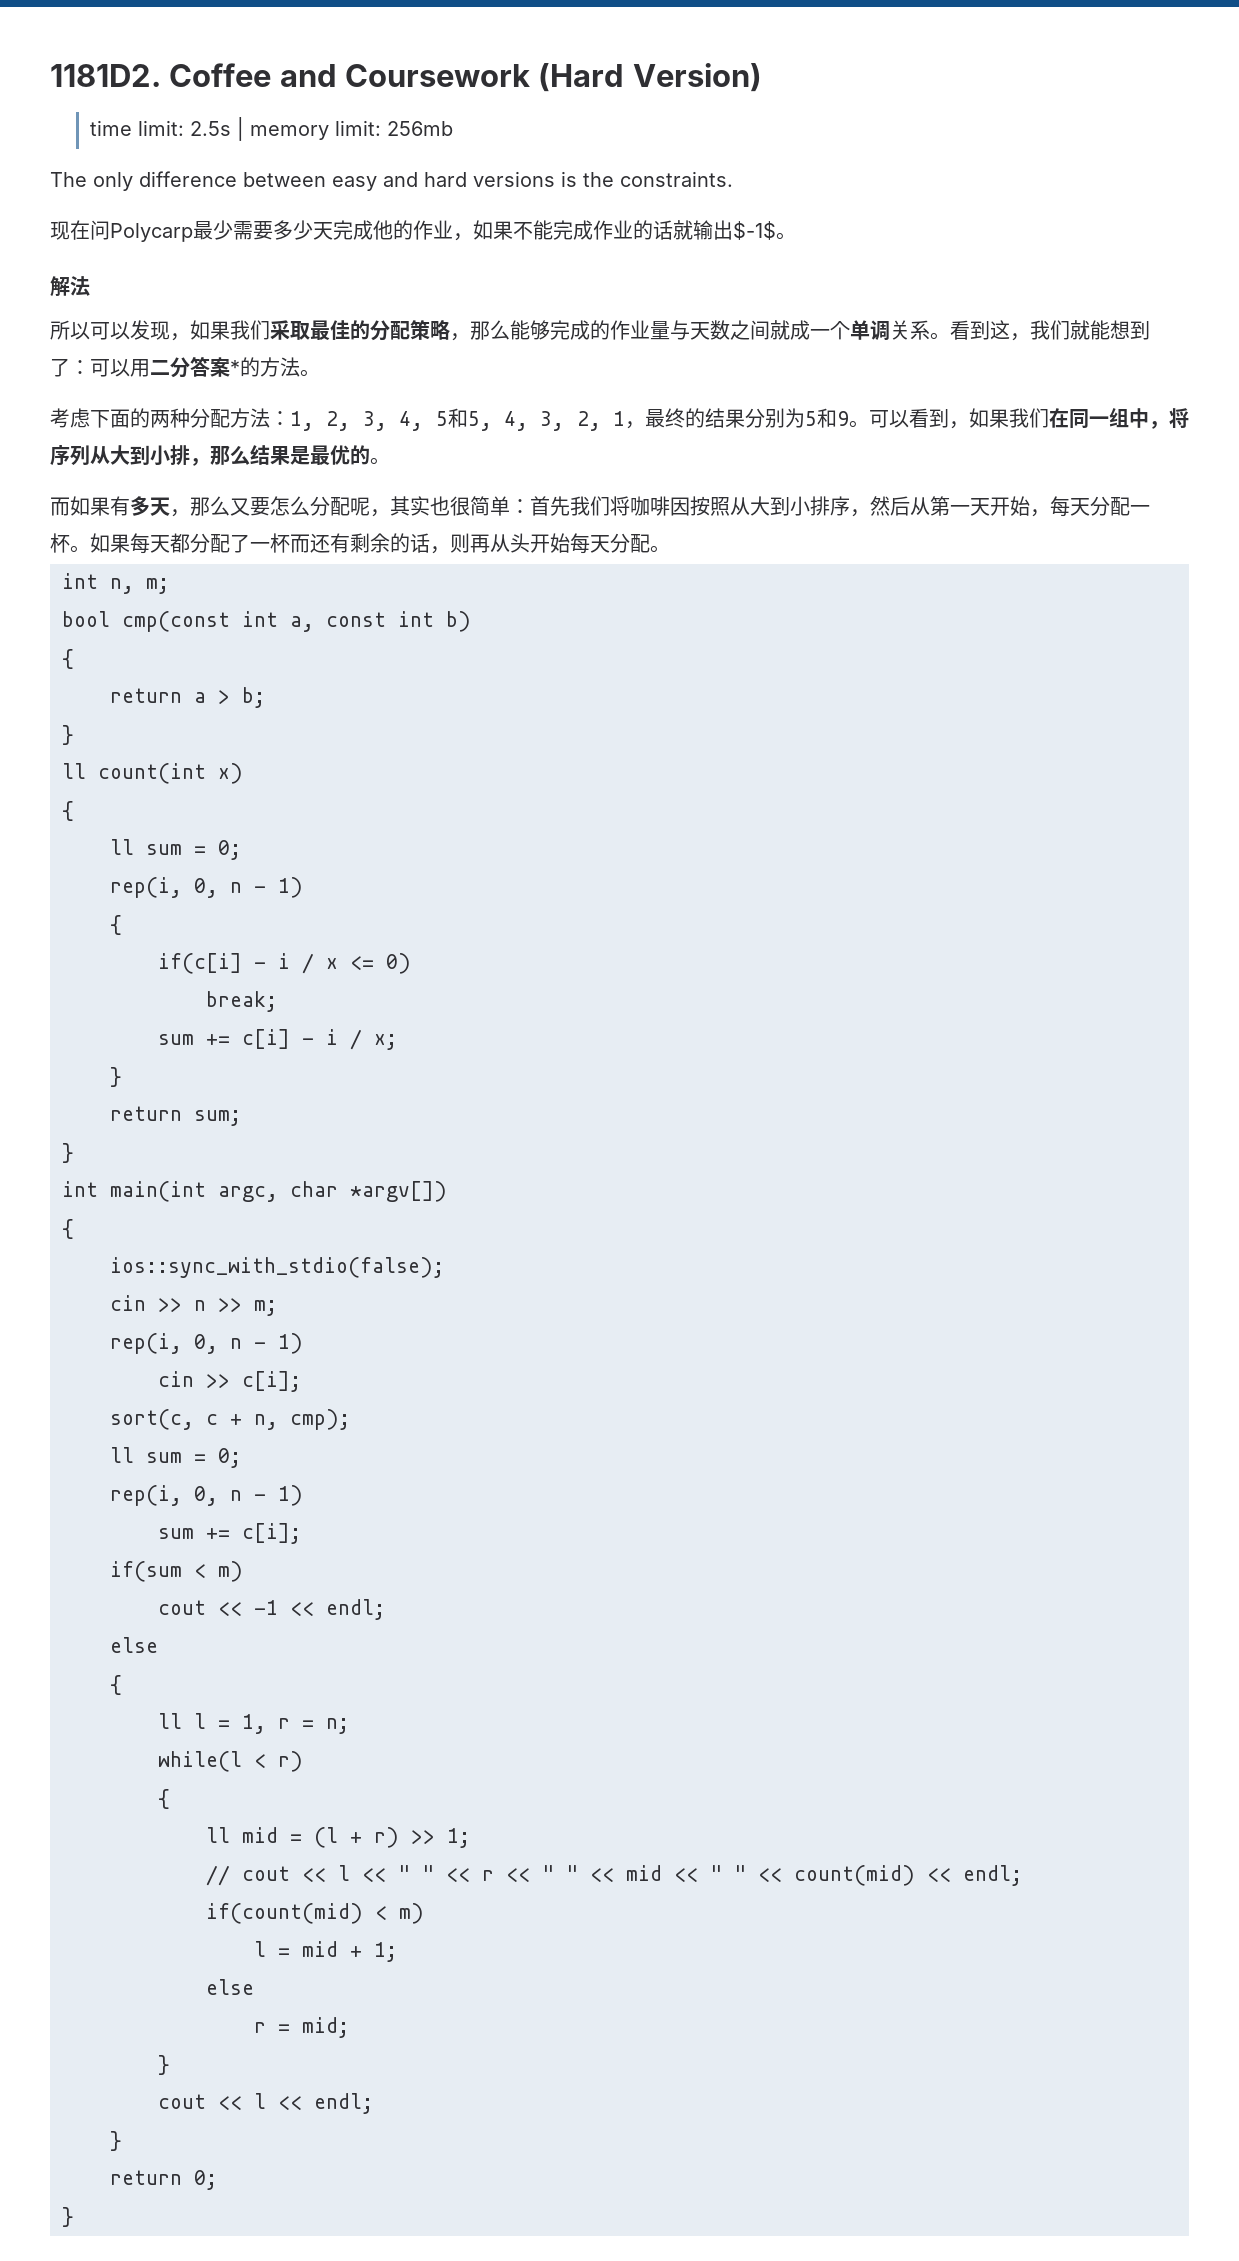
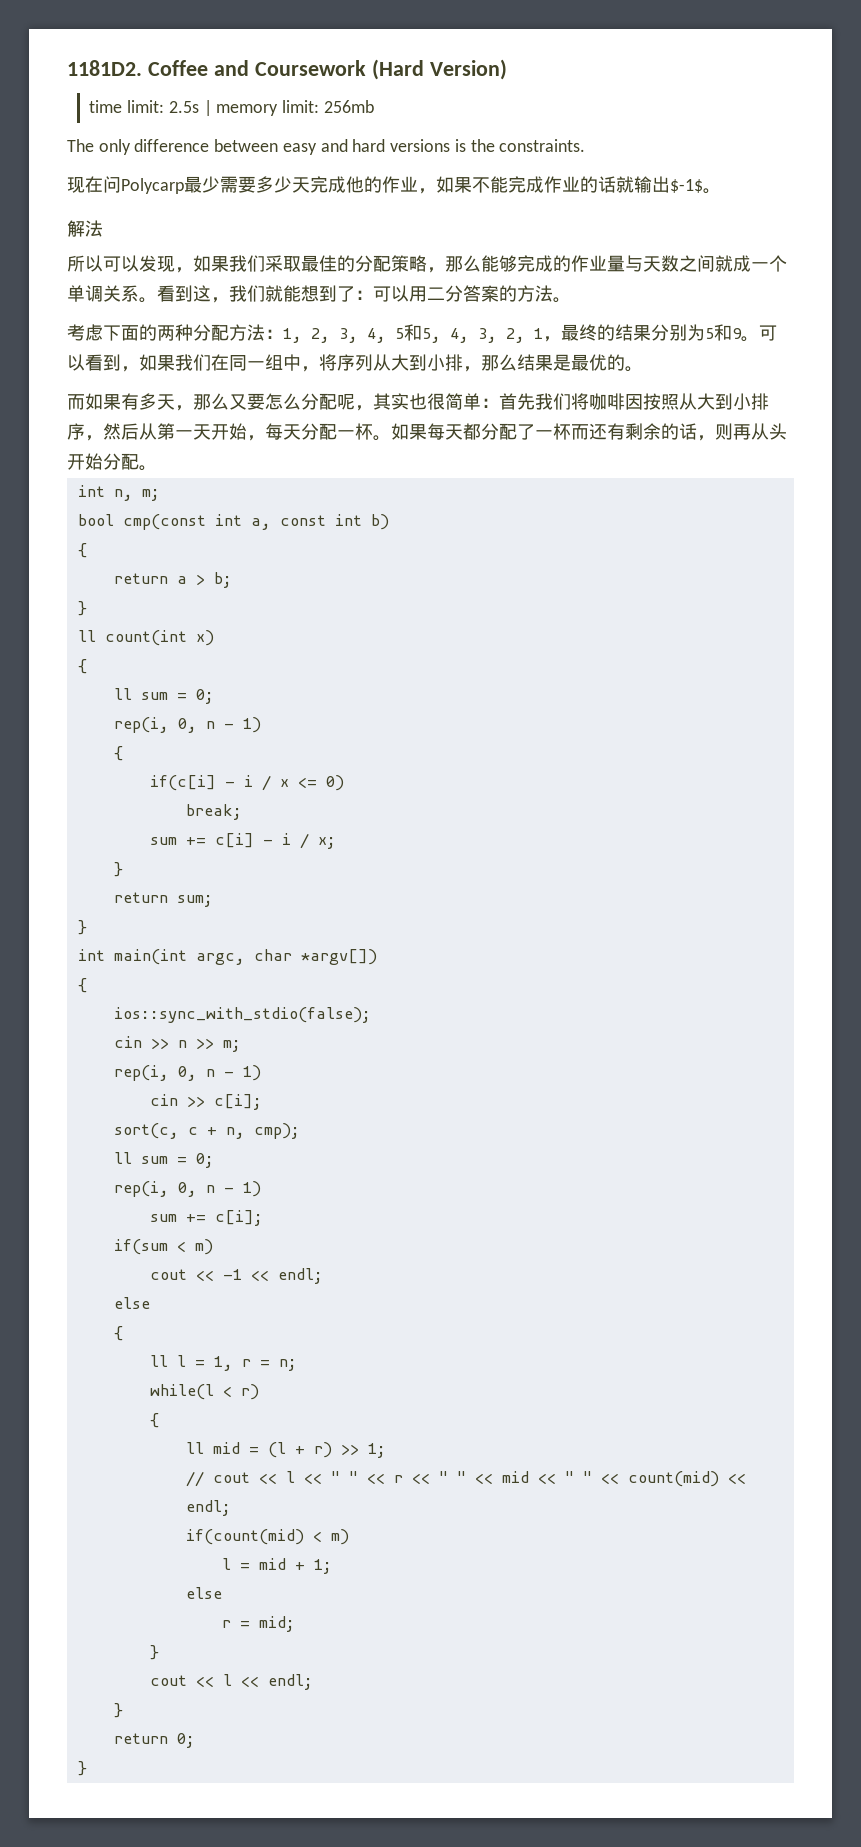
- 看到这，我们就能想到了：可以用二分答案*的方法。
+ 看到这，我们就能想到了：可以用二分答案的方法。
- 如果每天都分配了一杯而还有剩余的话，则再从头开始每天分配。
+ 如果每天都分配了一杯而还有剩余的话，则再从头开始分配。

